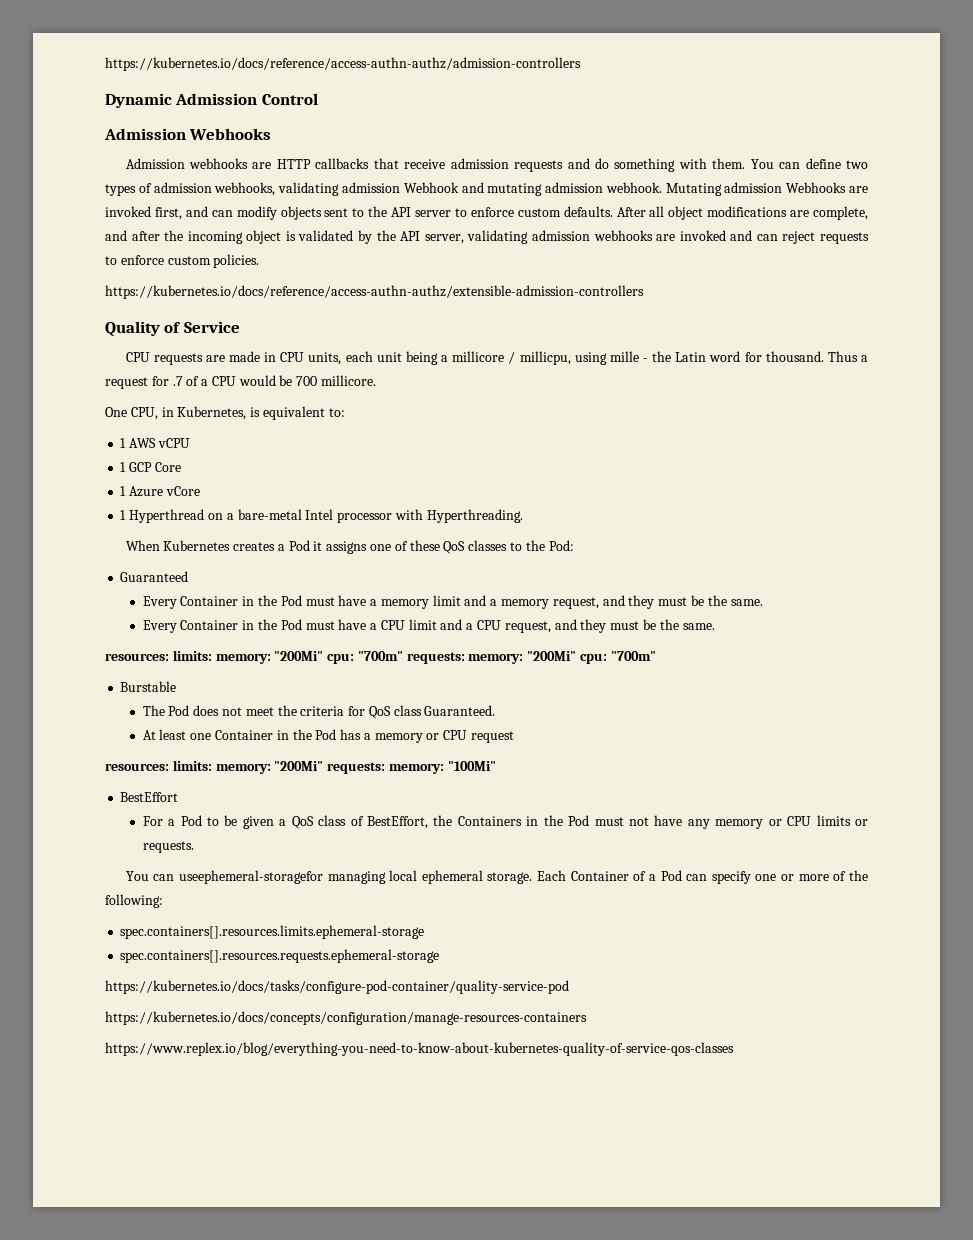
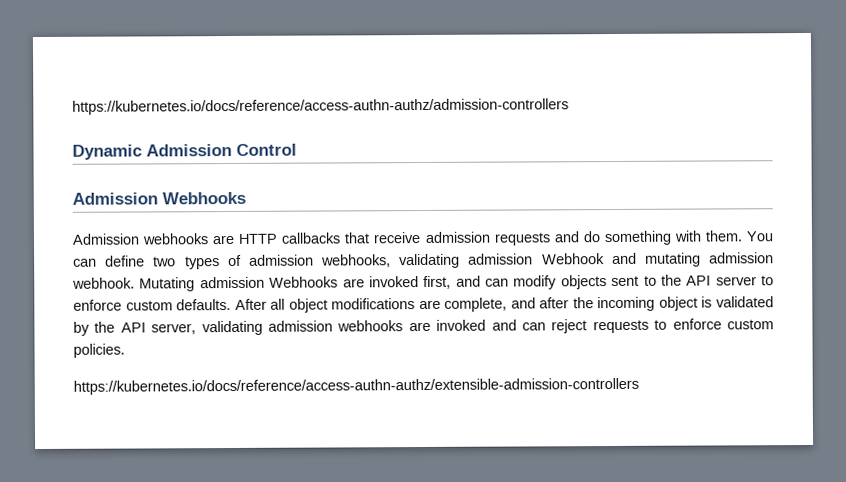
- Quality of Service
- CPU requests are made in CPU units, each unit being a millicore / millicpu, using mille - the Latin word for thousand. Thus a request for .7 of a CPU would be 700 millicore.
- One CPU, in Kubernetes, is equivalent to:
- 1 AWS vCPU
- 1 GCP Core
- 1 Azure vCore
- 1 Hyperthread on a bare-metal Intel processor with Hyperthreading.
- When Kubernetes creates a Pod it assigns one of these QoS classes to the Pod:
- Guaranteed
- Every Container in the Pod must have a memory limit and a memory request, and they must be the same.
- Every Container in the Pod must have a CPU limit and a CPU request, and they must be the same.
- resources: limits: memory: "200Mi" cpu: "700m" requests: memory: "200Mi" cpu: "700m"
- Burstable
- The Pod does not meet the criteria for QoS class Guaranteed.
- At least one Container in the Pod has a memory or CPU request
- resources: limits: memory: "200Mi" requests: memory: "100Mi"
- BestEffort
- For a Pod to be given a QoS class of BestEffort, the Containers in the Pod must not have any memory or CPU limits or requests.
- You can useephemeral-storagefor managing local ephemeral storage. Each Container of a Pod can specify one or more of the following:
- spec.containers[].resources.limits.ephemeral-storage
- spec.containers[].resources.requests.ephemeral-storage
- https://kubernetes.io/docs/tasks/configure-pod-container/quality-service-pod
- https://kubernetes.io/docs/concepts/configuration/manage-resources-containers
- https://www.replex.io/blog/everything-you-need-to-know-about-kubernetes-quality-of-service-qos-classes

